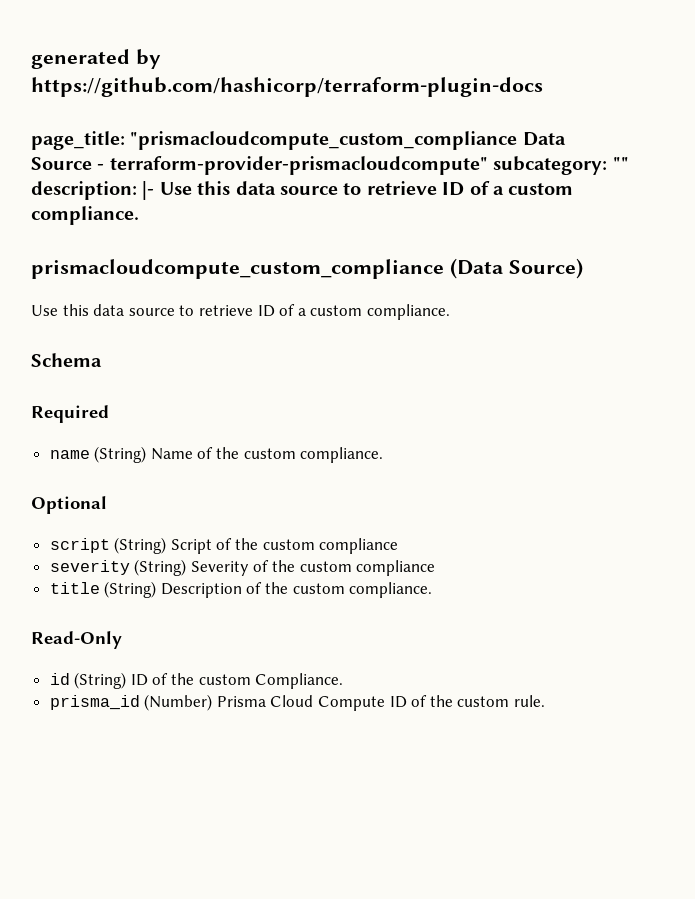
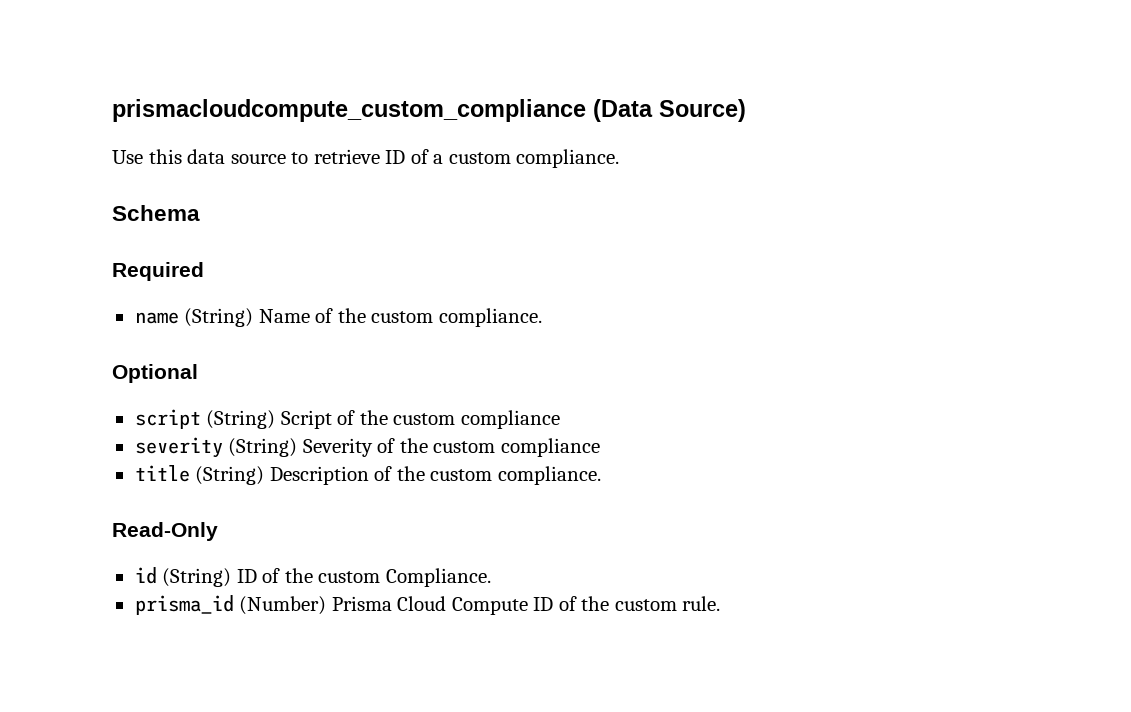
- generated by https://github.com/hashicorp/terraform-plugin-docs
- page_title: "prismacloudcompute_custom_compliance Data Source - terraform-provider-prismacloudcompute" subcategory: "" description: |- Use this data source to retrieve ID of a custom compliance.

